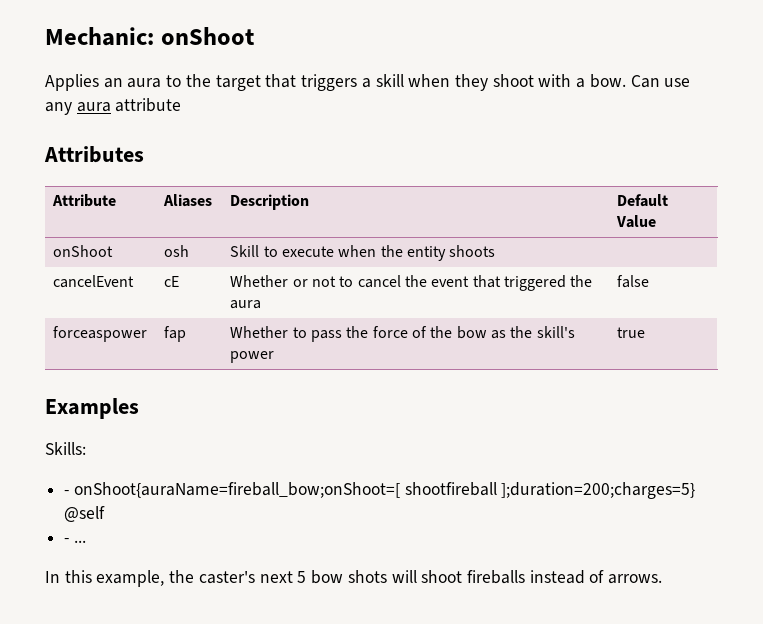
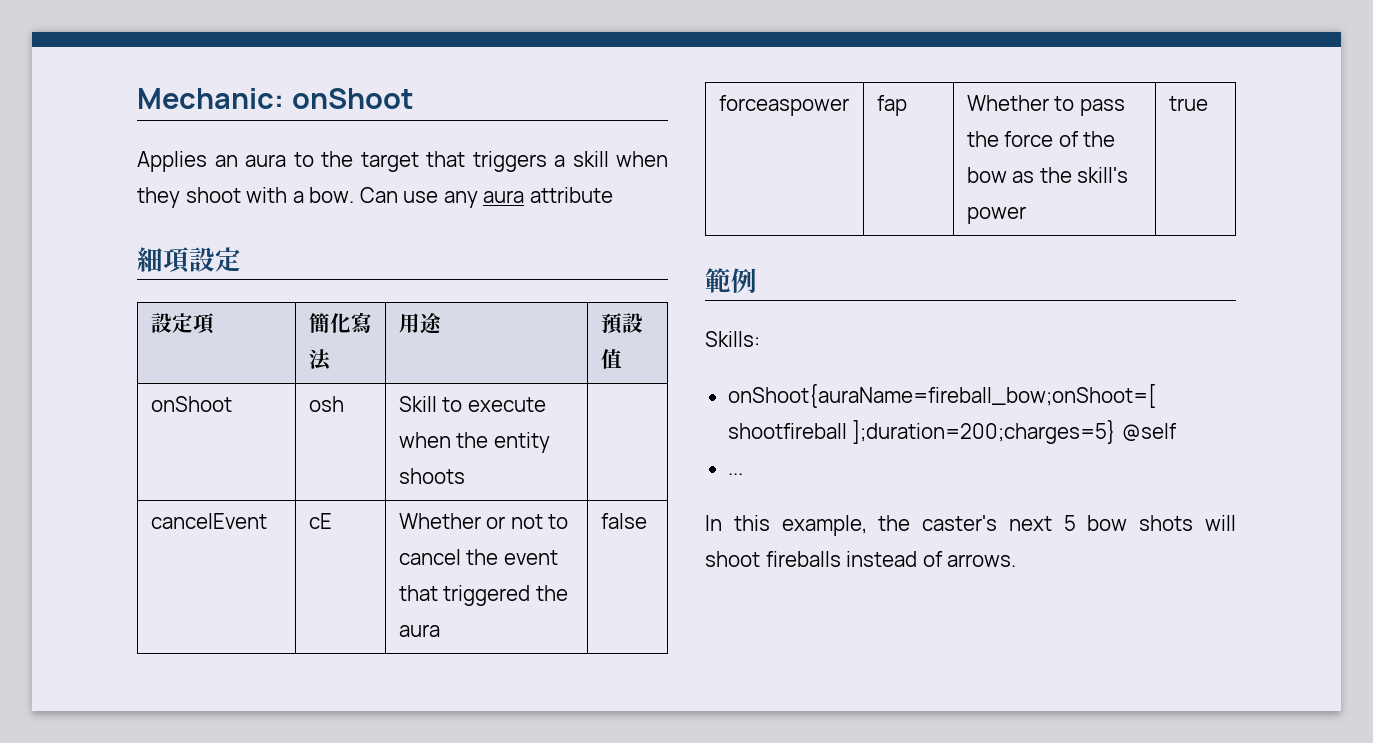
- Attributes
- Attribute | Aliases | Description | Default Value
+ 細項設定
+ 設定項 | 簡化寫法 | 用途 | 預設值
- Examples
+ 範例
- - onShoot{auraName=fireball_bow;onShoot=[ shootfireball ];duration=200;charges=5} @self
+ onShoot{auraName=fireball_bow;onShoot=[ shootfireball ];duration=200;charges=5} @self
- - ...
+ ...

